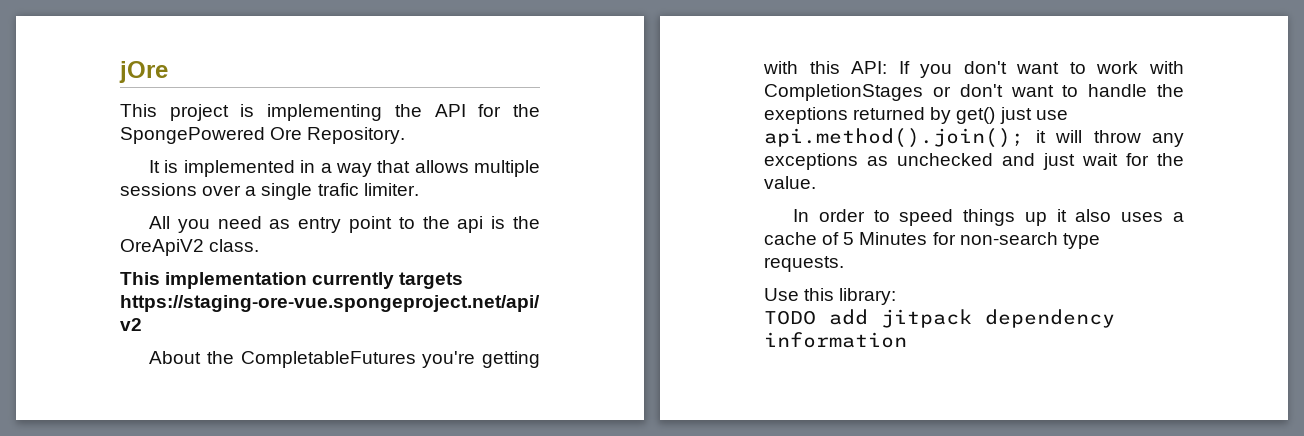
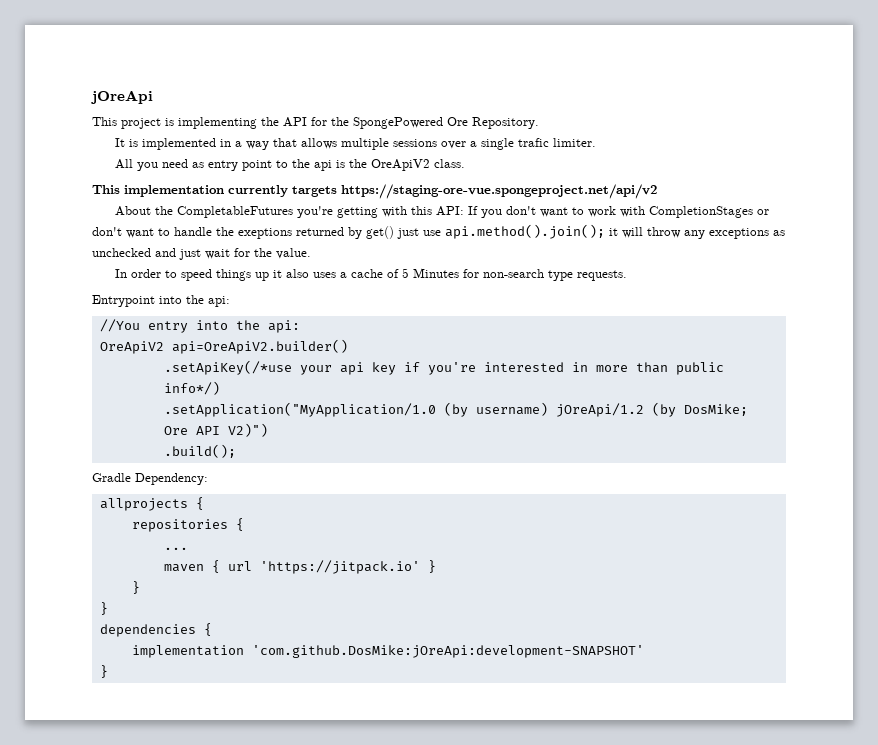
- jOre
+ jOreApi
- Use this library:
- TODO add jitpack dependency information
+ Entrypoint into the api:
+ //You entry into the api:
+ OreApiV2 api=OreApiV2.builder()
+ .setApiKey(/*use your api key if you're interested in more than public info*/)
+ .setApplication("MyApplication/1.0 (by username) jOreApi/1.2 (by DosMike; Ore API V2)")
+ .build();
+ Gradle Dependency:
+ allprojects {
+ repositories {
+ ...
+ maven { url 'https://jitpack.io' }
+ }
+ }
+ dependencies {
+ implementation 'com.github.DosMike:jOreApi:development-SNAPSHOT'
+ }

